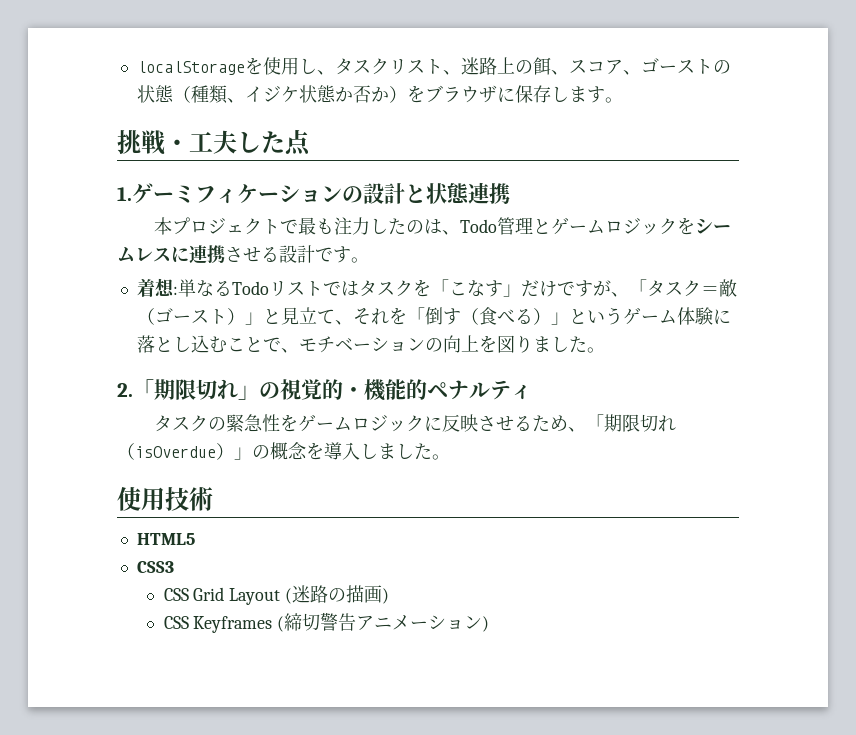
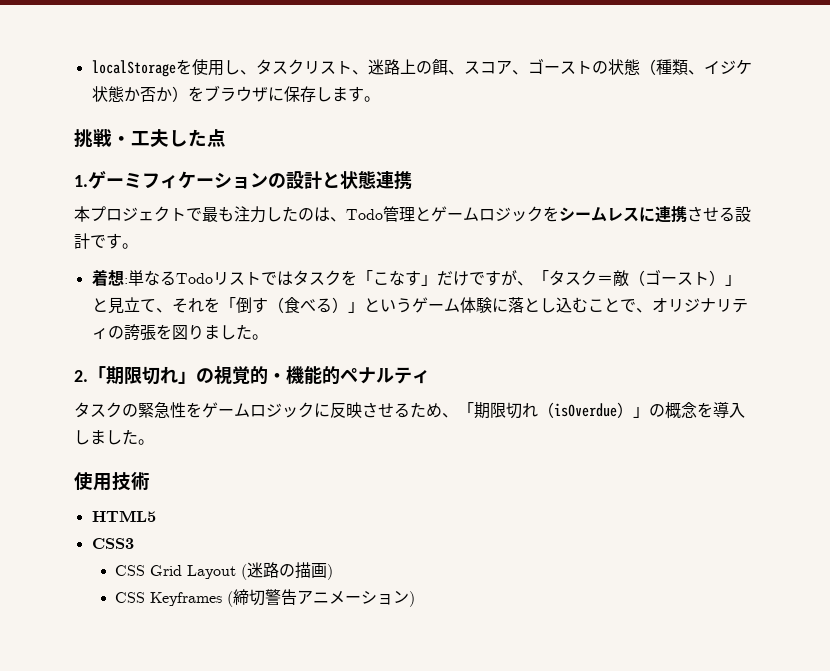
- 着想:単なるTodoリストではタスクを「こなす」だけですが、「タスク＝敵（ゴースト）」と見立て、それを「倒す（食べる）」というゲーム体験に落とし込むことで、モチベーションの向上を図りました。
+ 着想:単なるTodoリストではタスクを「こなす」だけですが、「タスク＝敵（ゴースト）」と見立て、それを「倒す（食べる）」というゲーム体験に落とし込むことで、オリジナリティの誇張を図りました。

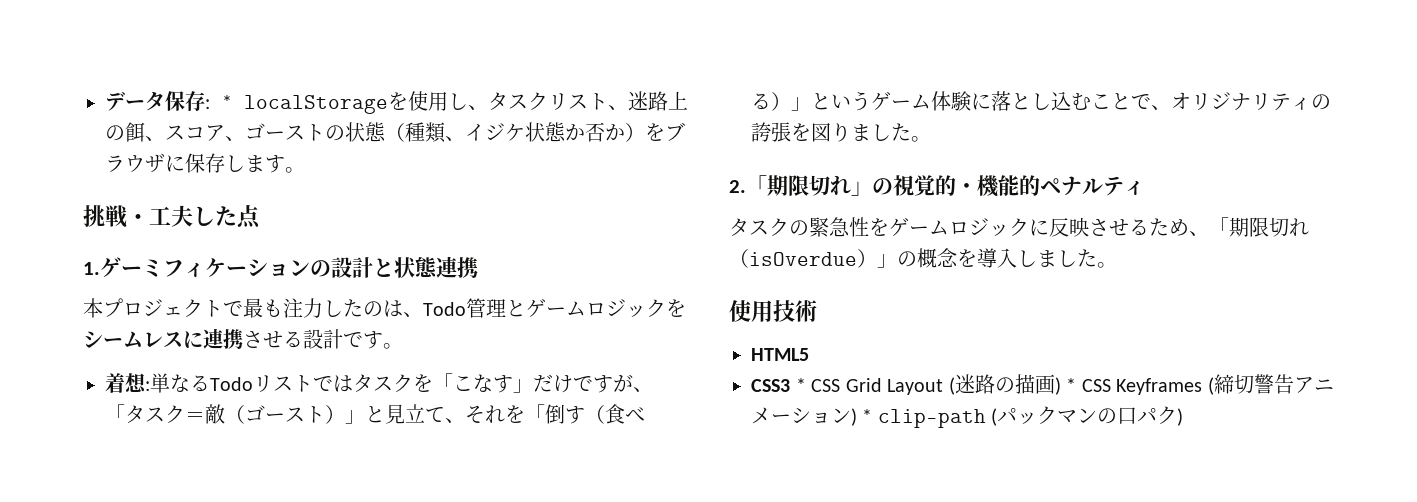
- localStorageを使用し、タスクリスト、迷路上の餌、スコア、ゴーストの状態（種類、イジケ状態か否か）をブラウザに保存します。
+ データ保存: * localStorageを使用し、タスクリスト、迷路上の餌、スコア、ゴーストの状態（種類、イジケ状態か否か）をブラウザに保存します。
- CSS3
- CSS Grid Layout (迷路の描画)
- CSS Keyframes (締切警告アニメーション)
+ CSS3 * CSS Grid Layout (迷路の描画) * CSS Keyframes (締切警告アニメーション) * clip-path (パックマンの口パク)

